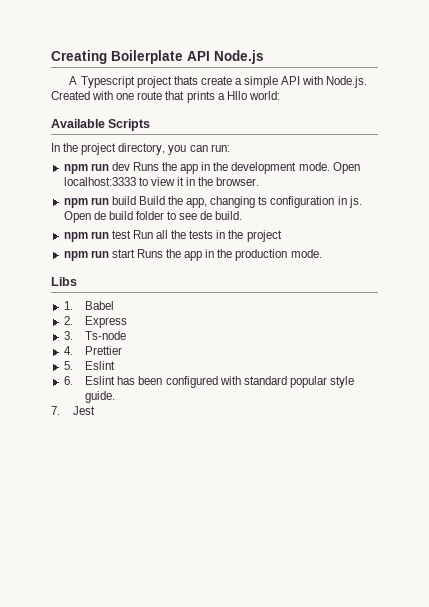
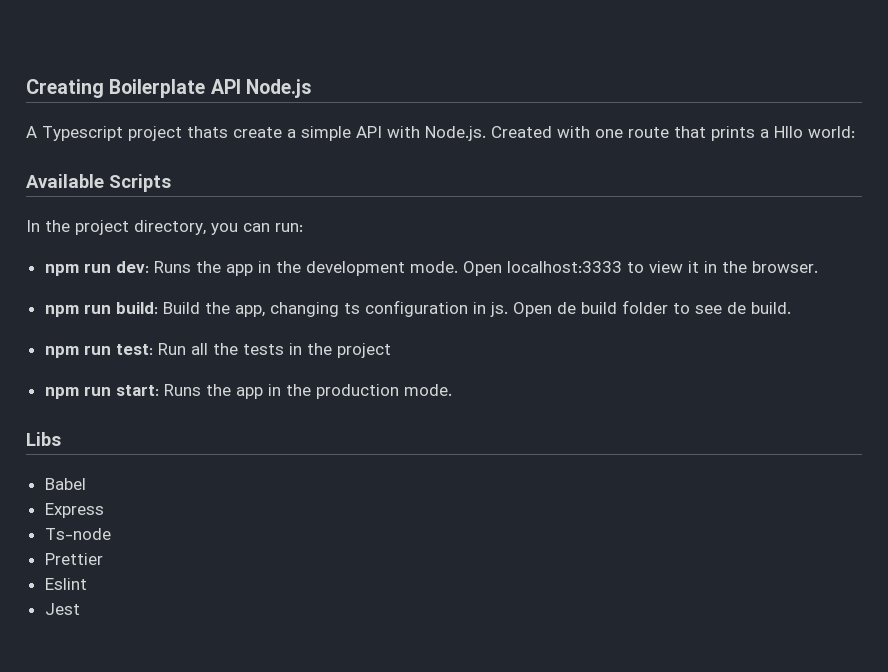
- npm run dev Runs the app in the development mode.
+ npm run dev: Runs the app in the development mode.
- npm run build Build the app, changing ts configuration in js.
+ npm run build: Build the app, changing ts configuration in js.
- npm run test Run all the tests in the project
+ npm run test: Run all the tests in the project
- npm run start Runs the app in the production mode.
+ npm run start: Runs the app in the production mode.
- 1. Babel
+ Babel
- 2. Express
+ Express
- 3. Ts-node
+ Ts-node
- 4. Prettier
+ Prettier
- 5. Eslint
+ Eslint
- 6. Eslint has been configured with standard popular style guide.
- 7. Jest
+ Jest

